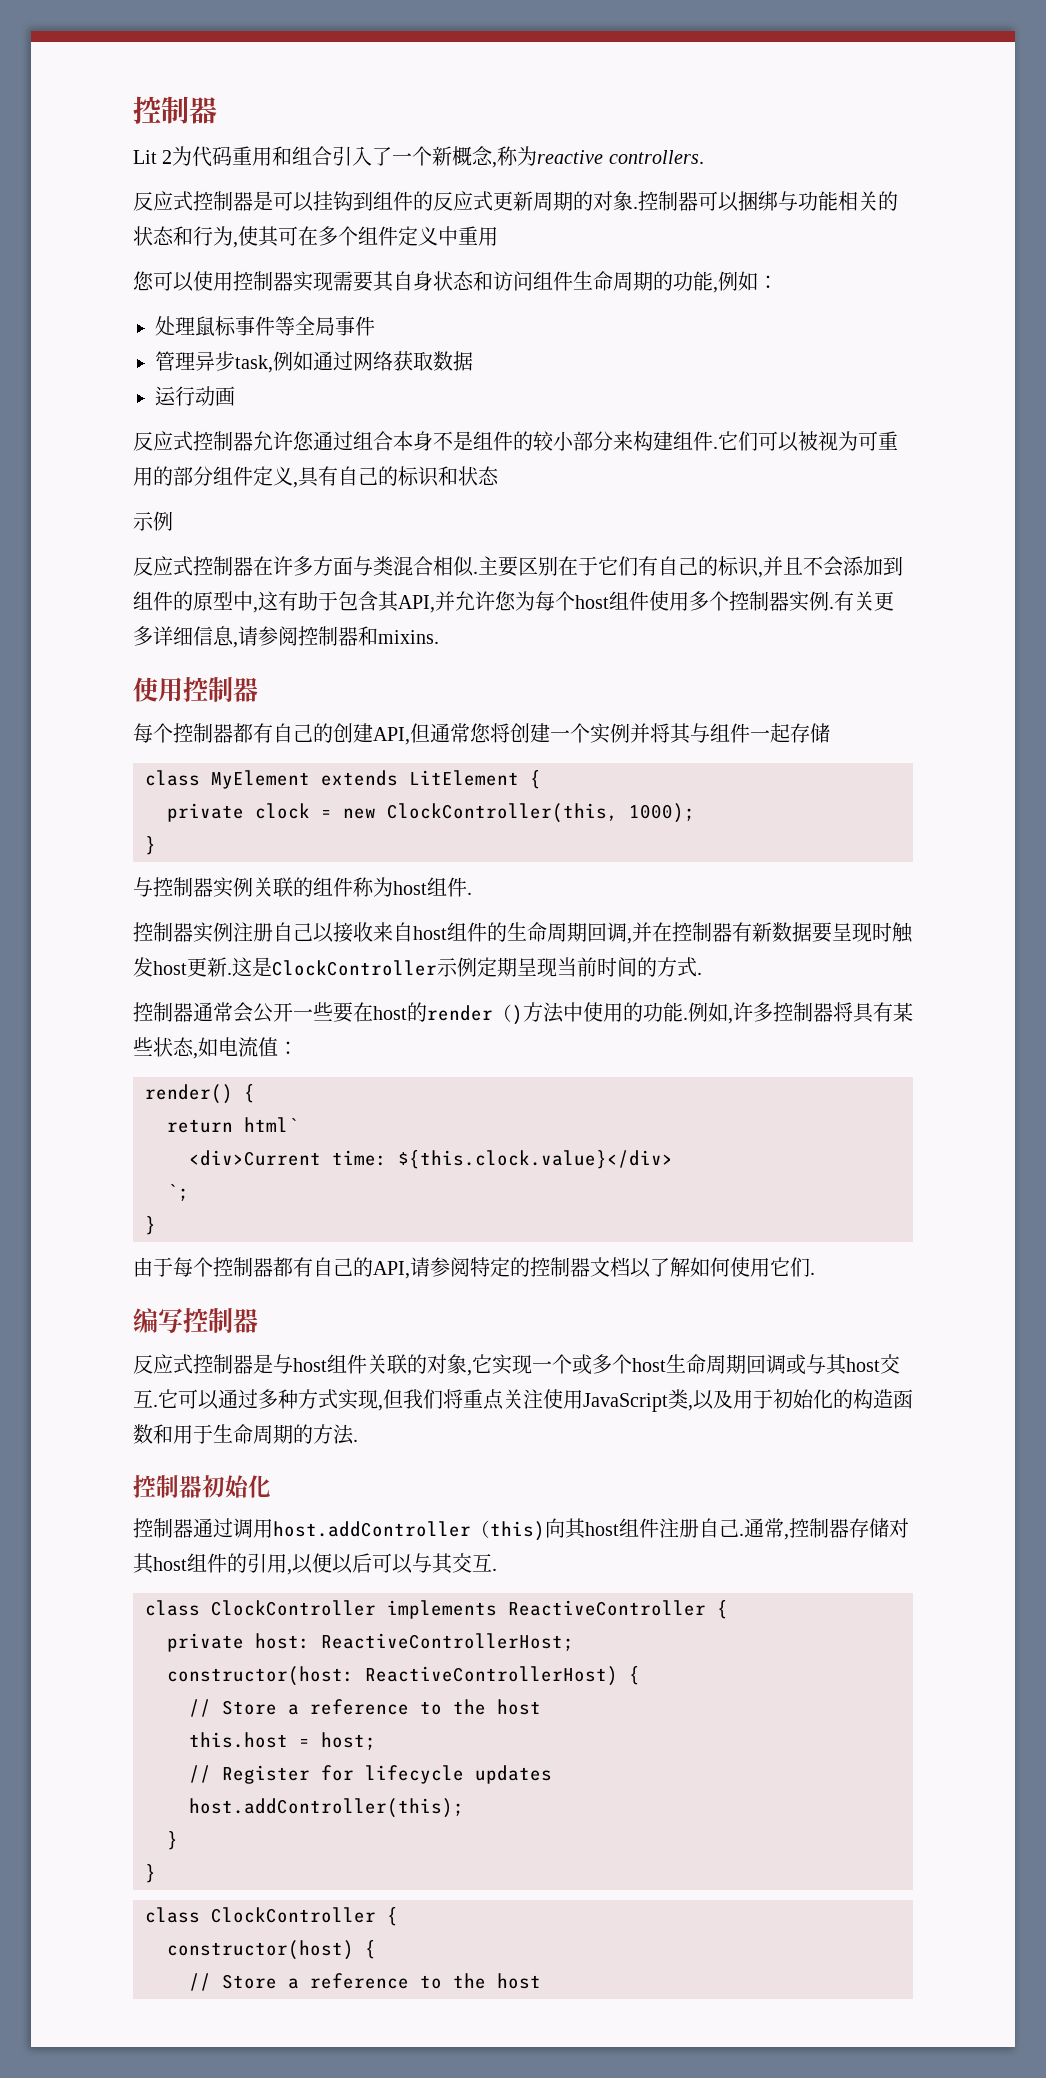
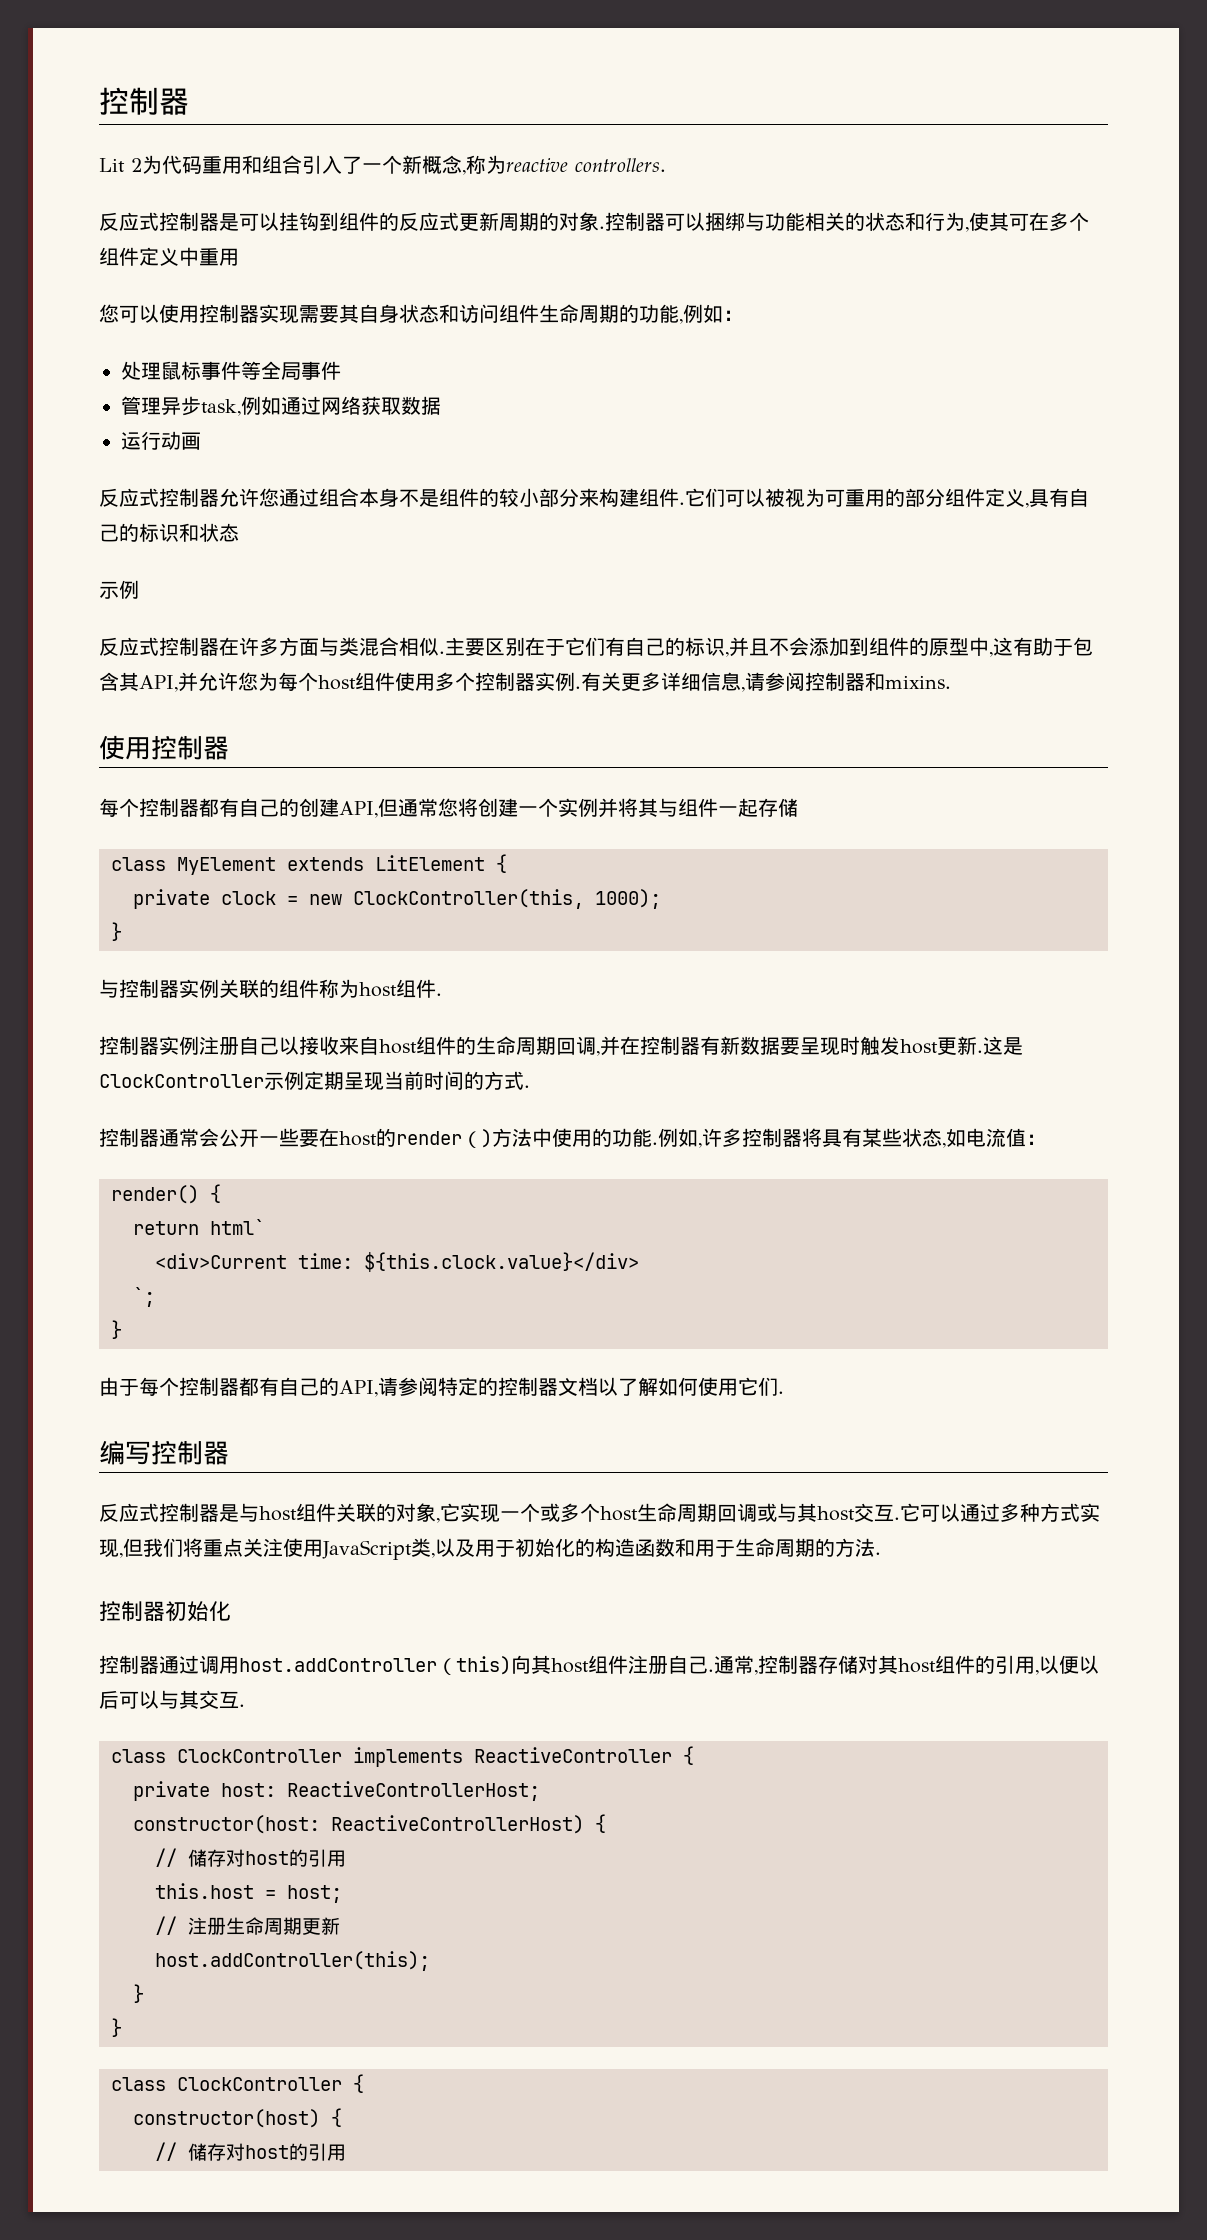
  constructor(host: ReactiveControllerHost) {
- // Store a reference to the host
+ // 储存对host的引用
- // Register for lifecycle updates
+ // 注册生命周期更新
  constructor(host) {
- // Store a reference to the host
+ // 储存对host的引用

